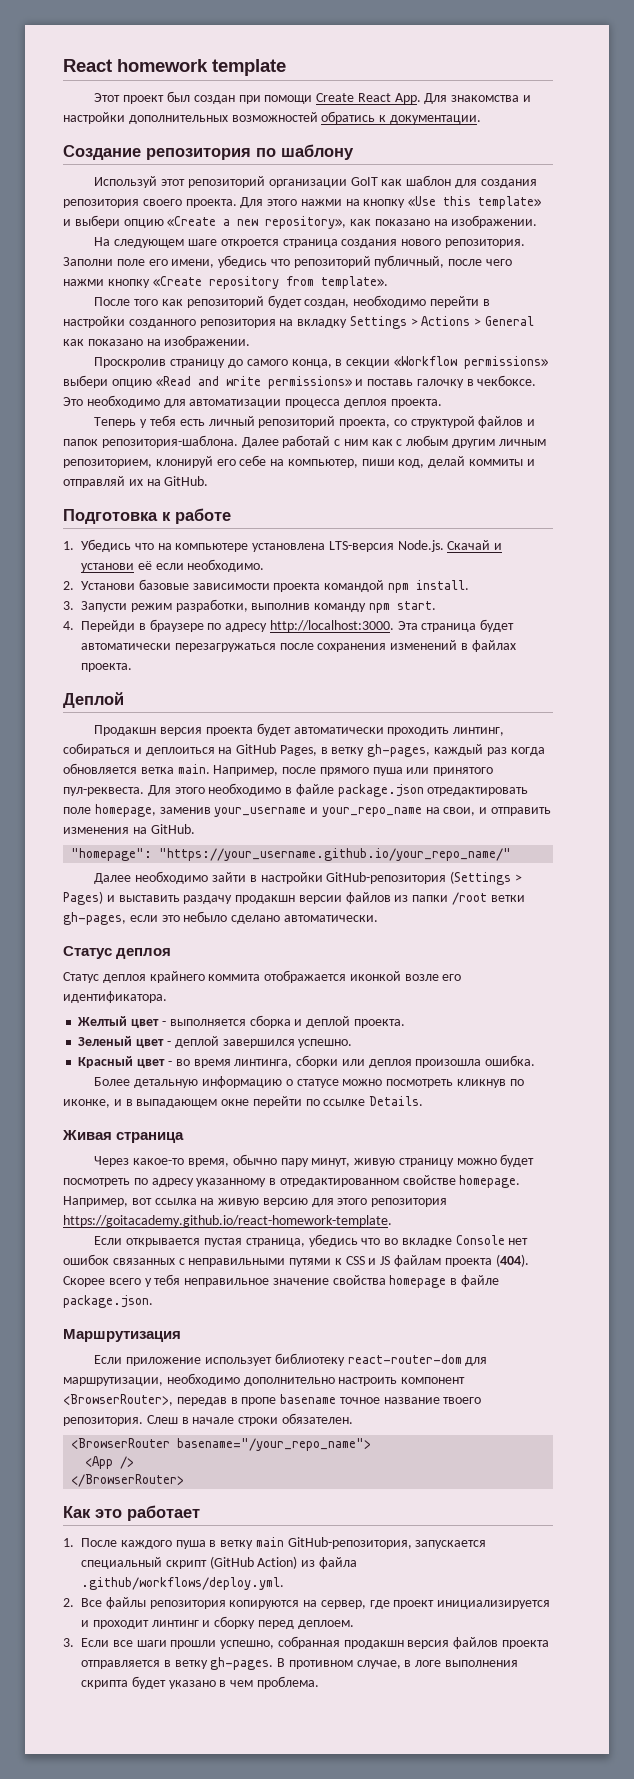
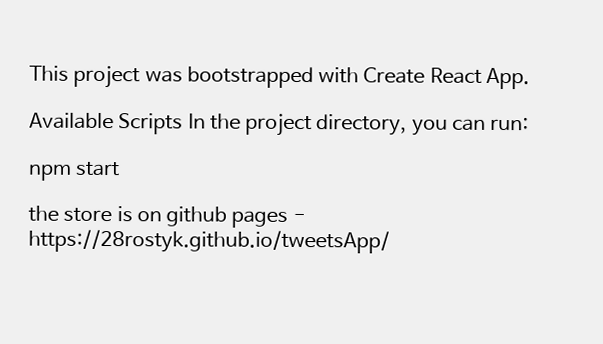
- React homework template
- Этот проект был создан при помощи Create React App. Для знакомства и настройки дополнительных возможностей обратись к документации.
- Создание репозитория по шаблону
- Используй этот репозиторий организации GoIT как шаблон для создания репозитория своего проекта. Для этого нажми на кнопку «Use this template» и выбери опцию «Create a new repository», как показано на изображении.
- На следующем шаге откроется страница создания нового репозитория. Заполни поле его имени, убедись что репозиторий публичный, после чего нажми кнопку «Create repository from template».
- После того как репозиторий будет создан, необходимо перейти в настройки созданного репозитория на вкладку Settings > Actions > General как показано на изображении.
- Проскролив страницу до самого конца, в секции «Workflow permissions» выбери опцию «Read and write permissions» и поставь галочку в чекбоксе. Это необходимо для автоматизации процесса деплоя проекта.
- Теперь у тебя есть личный репозиторий проекта, со структурой файлов и папок репозитория-шаблона. Далее работай с ним как с любым другим личным репозиторием, клонируй его себе на компьютер, пиши код, делай коммиты и отправляй их на GitHub.
- Подготовка к работе
- 1. Убедись что на компьютере установлена LTS-версия Node.js. Скачай и установи её если необходимо.
- 2. Установи базовые зависимости проекта командой npm install.
- 3. Запусти режим разработки, выполнив команду npm start.
- 4. Перейди в браузере по адресу http://localhost:3000. Эта страница будет автоматически перезагружаться после сохранения изменений в файлах проекта.
- Деплой
- Продакшн версия проекта будет автоматически проходить линтинг, собираться и деплоиться на GitHub Pages, в ветку gh-pages, каждый раз когда обновляется ветка main. Например, после прямого пуша или принятого пул-реквеста. Для этого необходимо в файле package.json отредактировать поле homepage, заменив your_username и your_repo_name на свои, и отправить изменения на GitHub.
- "homepage": "https://your_username.github.io/your_repo_name/"
- Далее необходимо зайти в настройки GitHub-репозитория (Settings > Pages) и выставить раздачу продакшн версии файлов из папки /root ветки gh-pages, если это небыло сделано автоматически.
- Статус деплоя
- Статус деплоя крайнего коммита отображается иконкой возле его идентификатора.
- Желтый цвет - выполняется сборка и деплой проекта.
- Зеленый цвет - деплой завершился успешно.
- Красный цвет - во время линтинга, сборки или деплоя произошла ошибка.
- Более детальную информацию о статусе можно посмотреть кликнув по иконке, и в выпадающем окне перейти по ссылке Details.
- Живая страница
- Через какое-то время, обычно пару минут, живую страницу можно будет посмотреть по адресу указанному в отредактированном свойстве homepage. Например, вот ссылка на живую версию для этого репозитория https://goitacademy.github.io/react-homework-template.
- Если открывается пустая страница, убедись что во вкладке Console нет ошибок связанных с неправильными путями к CSS и JS файлам проекта (404). Скорее всего у тебя неправильное значение свойства homepage в файле package.json.
- Маршрутизация
- Если приложение использует библиотеку react-router-dom для маршрутизации, необходимо дополнительно настроить компонент <BrowserRouter>, передав в пропе basename точное название твоего репозитория. Слеш в начале строки обязателен.
- <BrowserRouter basename="/your_repo_name">
- <App />
- </BrowserRouter>
- Как это работает
- 1. После каждого пуша в ветку main GitHub-репозитория, запускается специальный скрипт (GitHub Action) из файла .github/workflows/deploy.yml.
- 2. Все файлы репозитория копируются на сервер, где проект инициализируется и проходит линтинг и сборку перед деплоем.
- 3. Если все шаги прошли успешно, собранная продакшн версия файлов проекта отправляется в ветку gh-pages. В противном случае, в логе выполнения скрипта будет указано в чем проблема.
+ This project was bootstrapped with Create React App.
+ Available Scripts In the project directory, you can run:
+ npm start
+ the store is on github pages - https://28rostyk.github.io/tweetsApp/

